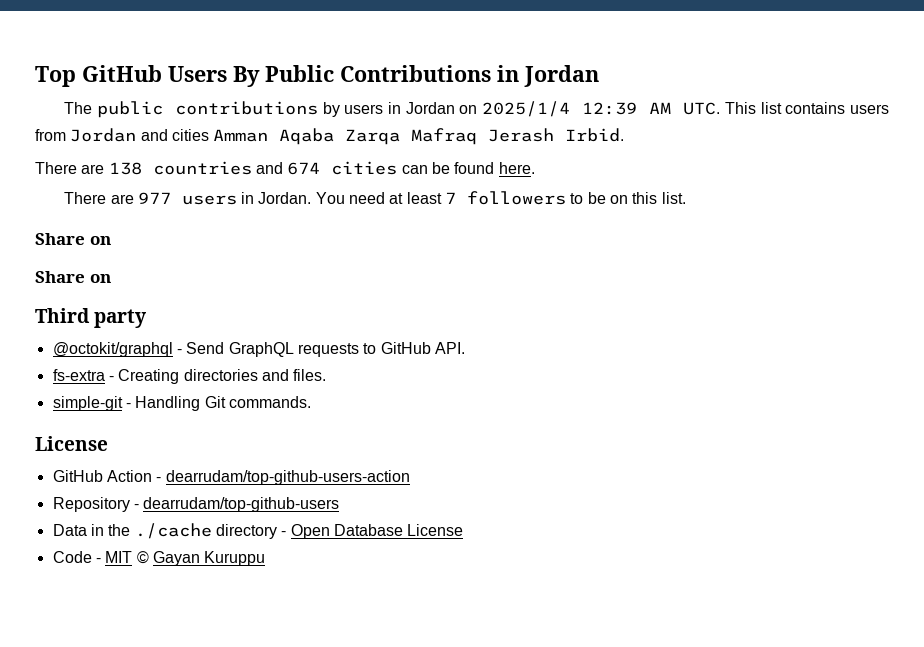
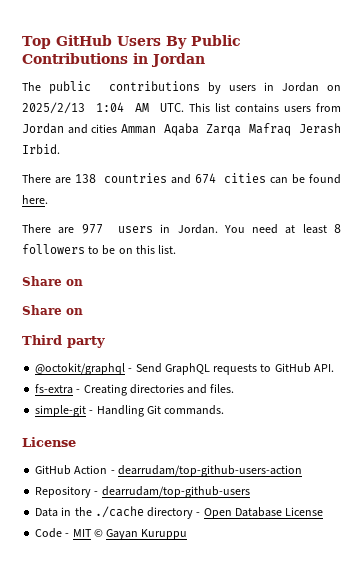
- The public contributions by users in Jordan on 2025/1/4 12:39 AM UTC. This list contains users from Jordan and cities Amman Aqaba Zarqa Mafraq Jerash Irbid.
+ The public contributions by users in Jordan on 2025/2/13 1:04 AM UTC. This list contains users from Jordan and cities Amman Aqaba Zarqa Mafraq Jerash Irbid.
- You need at least 7 followers to be on this list.
+ You need at least 8 followers to be on this list.

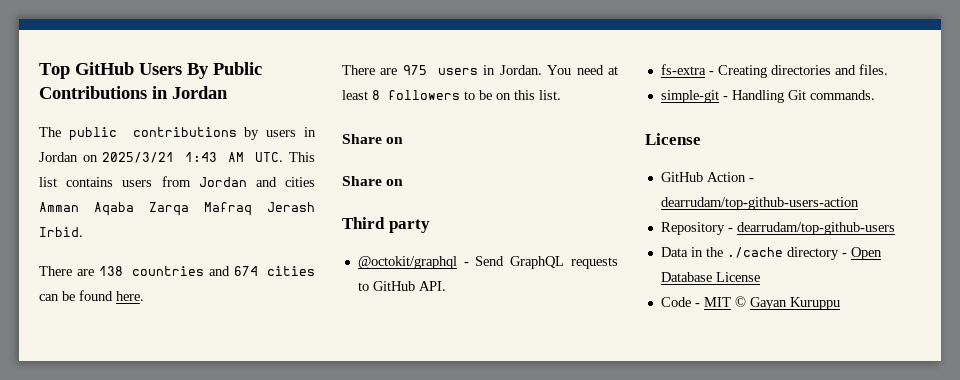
- The public contributions by users in Jordan on 2025/2/13 1:04 AM UTC. This list contains users from Jordan and cities Amman Aqaba Zarqa Mafraq Jerash Irbid.
+ The public contributions by users in Jordan on 2025/3/21 1:43 AM UTC. This list contains users from Jordan and cities Amman Aqaba Zarqa Mafraq Jerash Irbid.
- There are 977 users in Jordan.
+ There are 975 users in Jordan.

